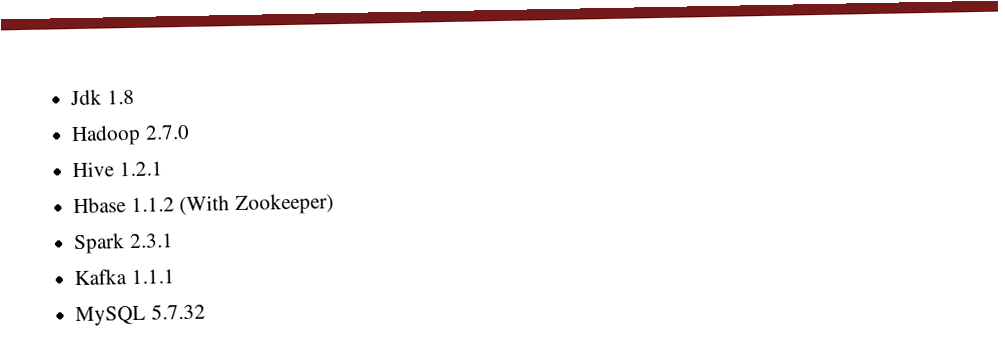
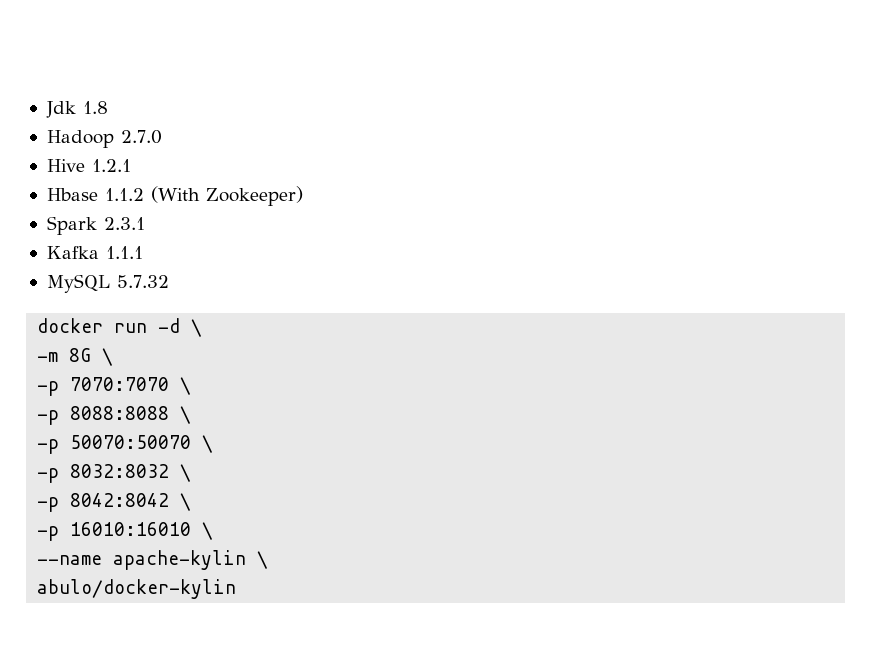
+ docker run -d \
+ -m 8G \
+ -p 7070:7070 \
+ -p 8088:8088 \
+ -p 50070:50070 \
+ -p 8032:8032 \
+ -p 8042:8042 \
+ -p 16010:16010 \
+ --name apache-kylin \
+ abulo/docker-kylin

